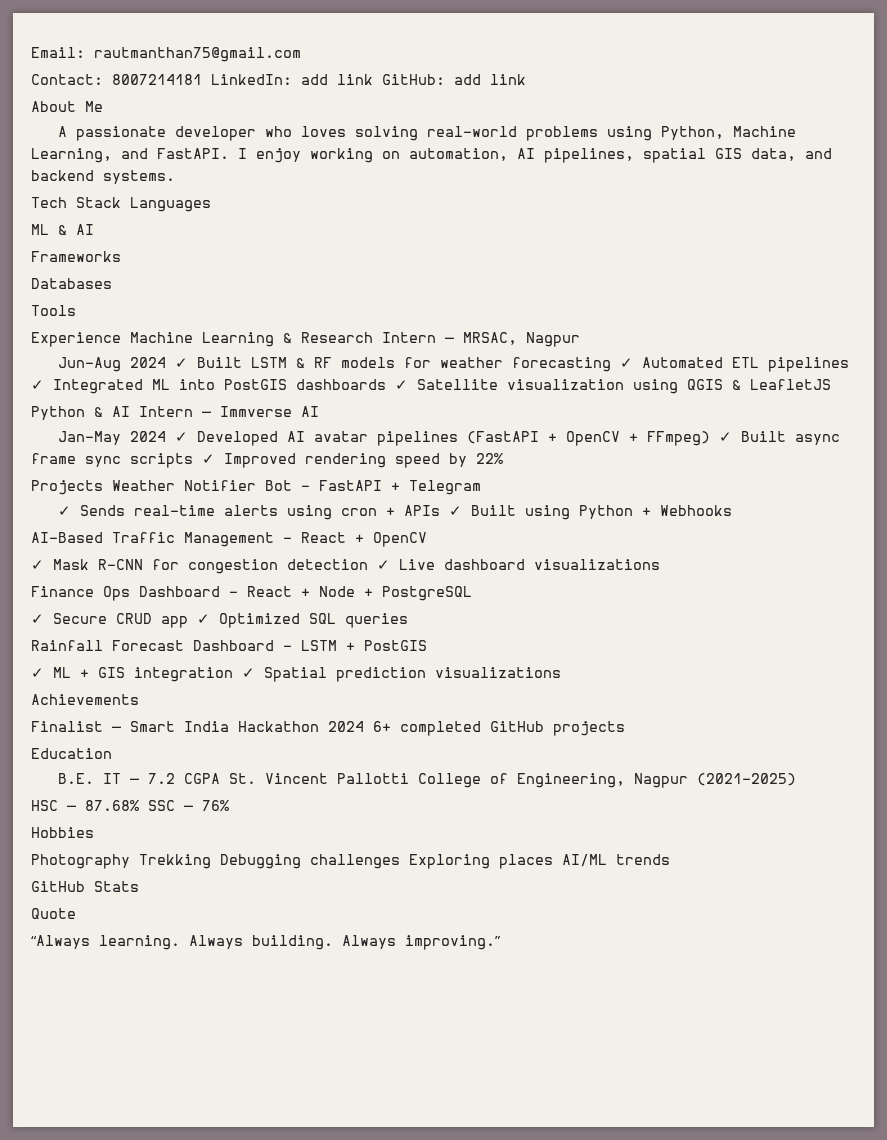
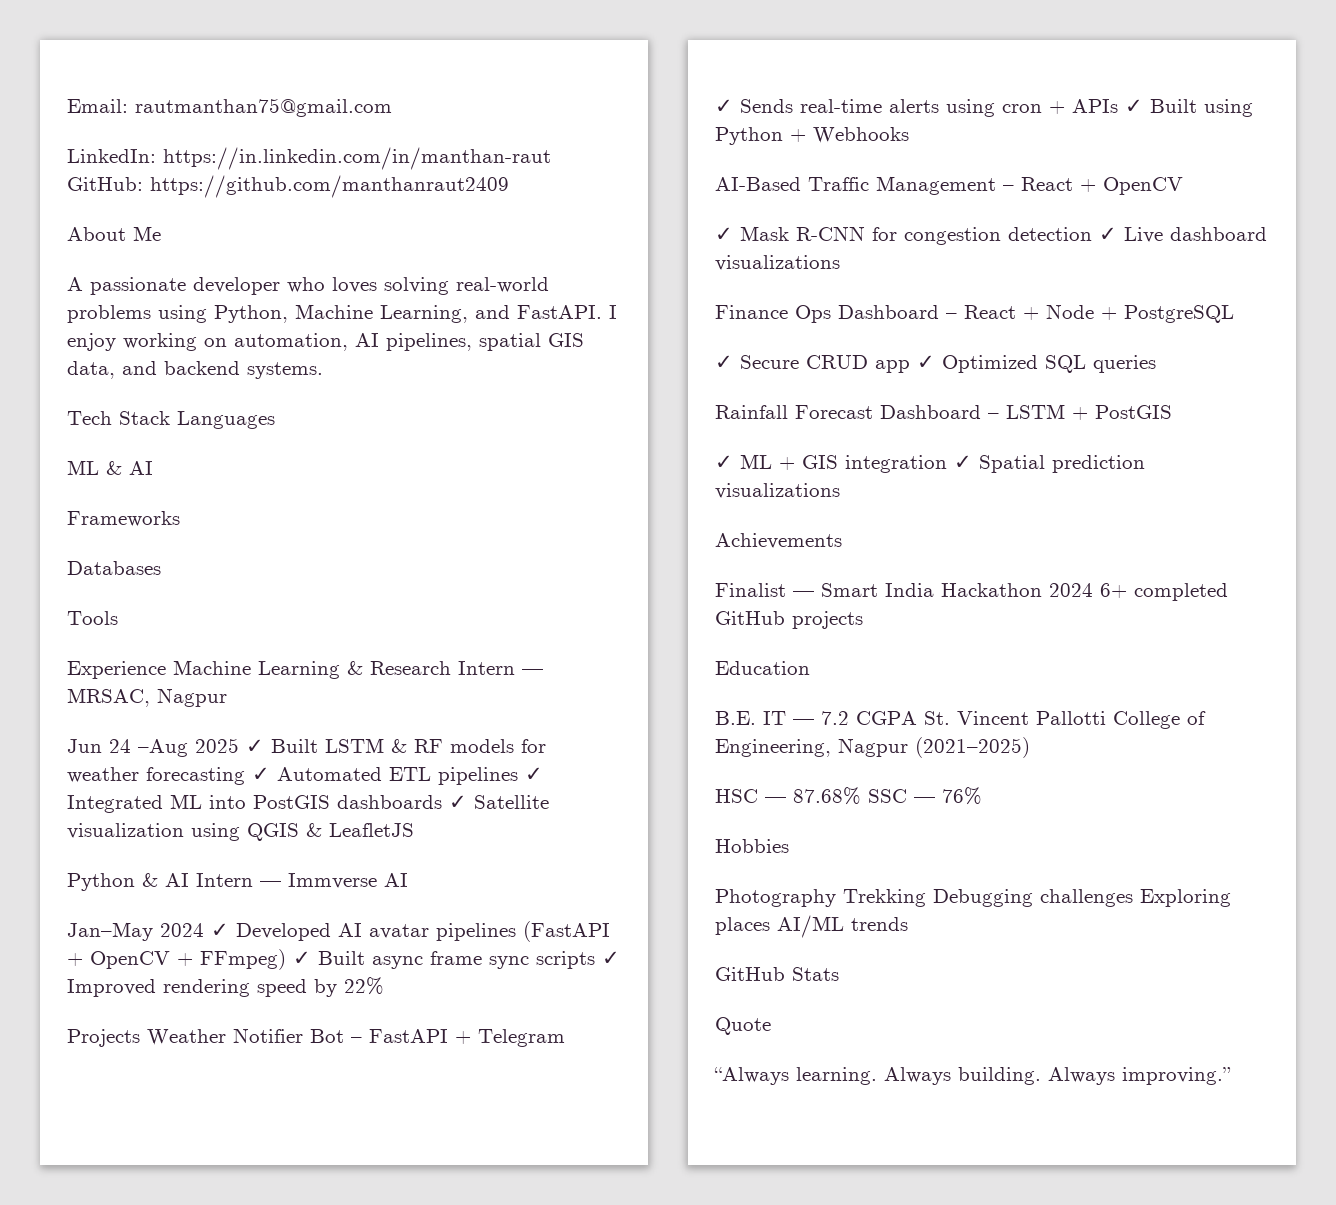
- Contact: 8007214181 LinkedIn: add link GitHub: add link
+ LinkedIn: https://in.linkedin.com/in/manthan-raut GitHub: https://github.com/manthanraut2409
- Jun–Aug 2024 ✓ Built LSTM & RF models for weather forecasting ✓ Automated ETL pipelines ✓ Integrated ML into PostGIS dashboards ✓ Satellite visualization using QGIS & LeafletJS
+ Jun 24 –Aug 2025 ✓ Built LSTM & RF models for weather forecasting ✓ Automated ETL pipelines ✓ Integrated ML into PostGIS dashboards ✓ Satellite visualization using QGIS & LeafletJS

